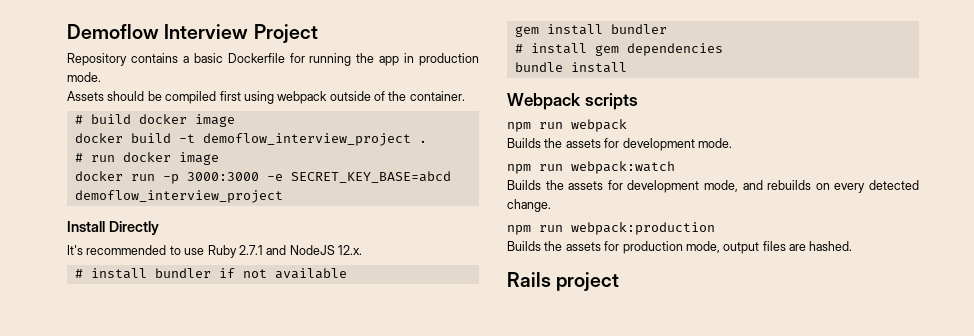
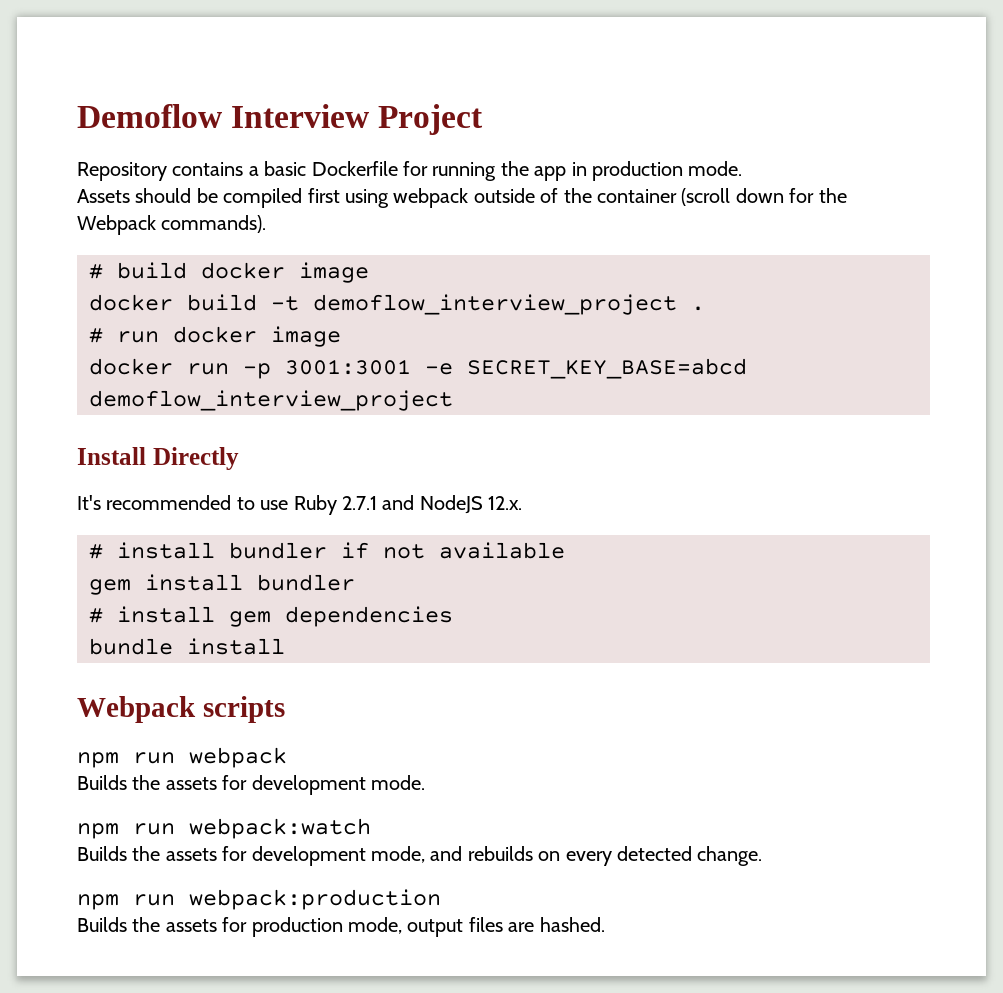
- Assets should be compiled first using webpack outside of the container.
+ Assets should be compiled first using webpack outside of the container (scroll down for the Webpack commands).
- docker run -p 3000:3000 -e SECRET_KEY_BASE=abcd demoflow_interview_project
+ docker run -p 3001:3001 -e SECRET_KEY_BASE=abcd demoflow_interview_project
- Rails project

